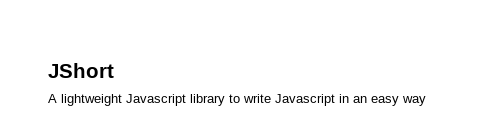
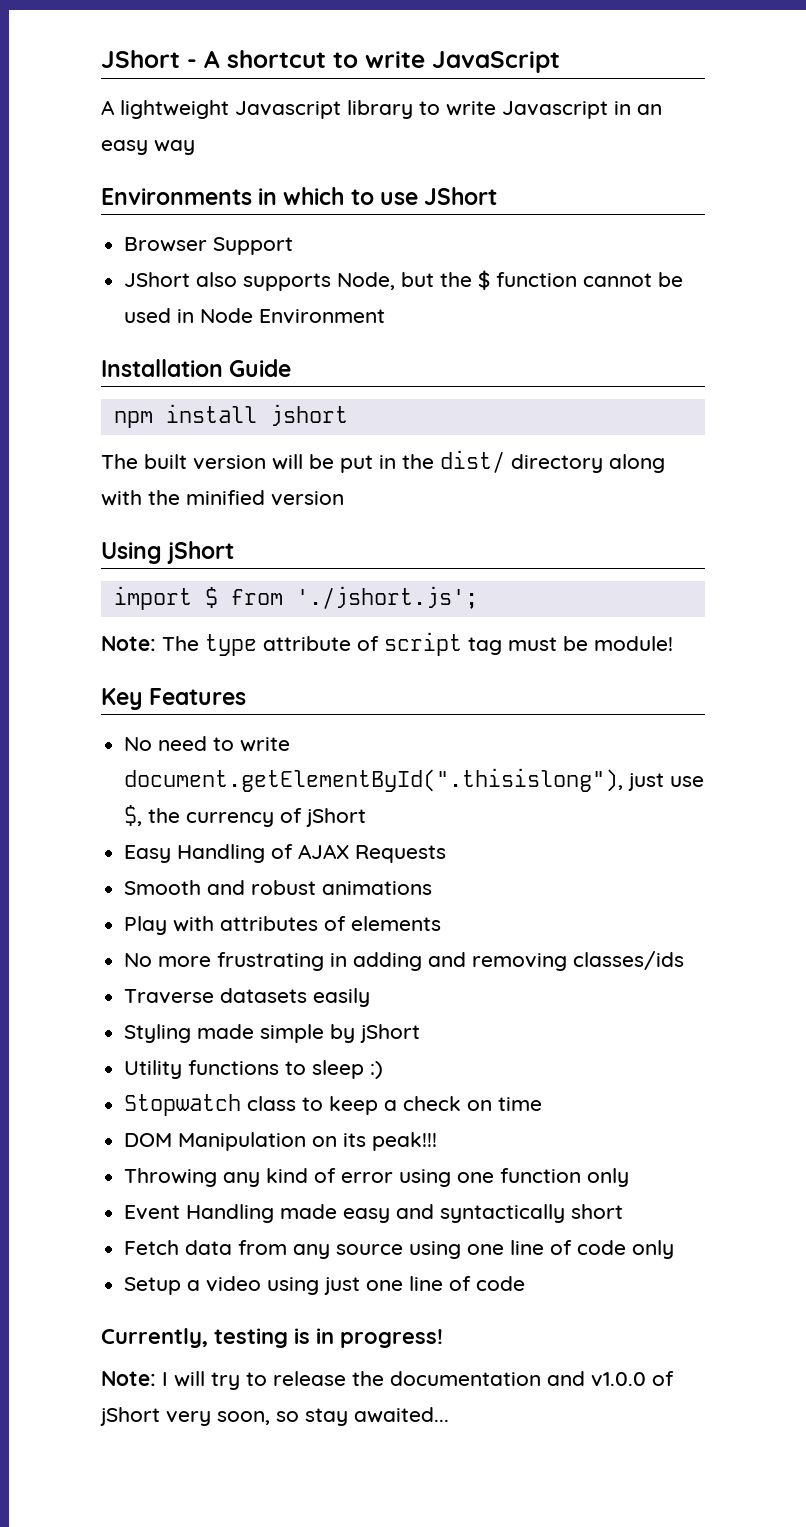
- JShort
+ JShort - A shortcut to write JavaScript
+ Environments in which to use JShort
+ Browser Support
+ JShort also supports Node, but the $ function cannot be used in Node Environment
+ Installation Guide
+ npm install jshort
+ The built version will be put in the dist/ directory along with the minified version
+ Using jShort
+ import $ from './jshort.js';
+ Note: The type attribute of script tag must be module!
+ Key Features
+ No need to write document.getElementById(".thisislong"), just use $, the currency of jShort
+ Easy Handling of AJAX Requests
+ Smooth and robust animations
+ Play with attributes of elements
+ No more frustrating in adding and removing classes/ids
+ Traverse datasets easily
+ Styling made simple by jShort
+ Utility functions to sleep :)
+ Stopwatch class to keep a check on time
+ DOM Manipulation on its peak!!!
+ Throwing any kind of error using one function only
+ Event Handling made easy and syntactically short
+ Fetch data from any source using one line of code only
+ Setup a video using just one line of code
+ Currently, testing is in progress!
+ Note: I will try to release the documentation and v1.0.0 of jShort very soon, so stay awaited...

